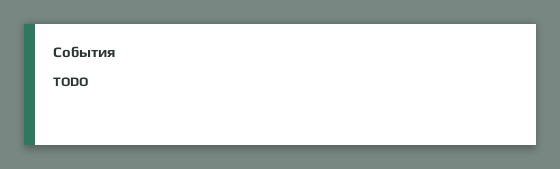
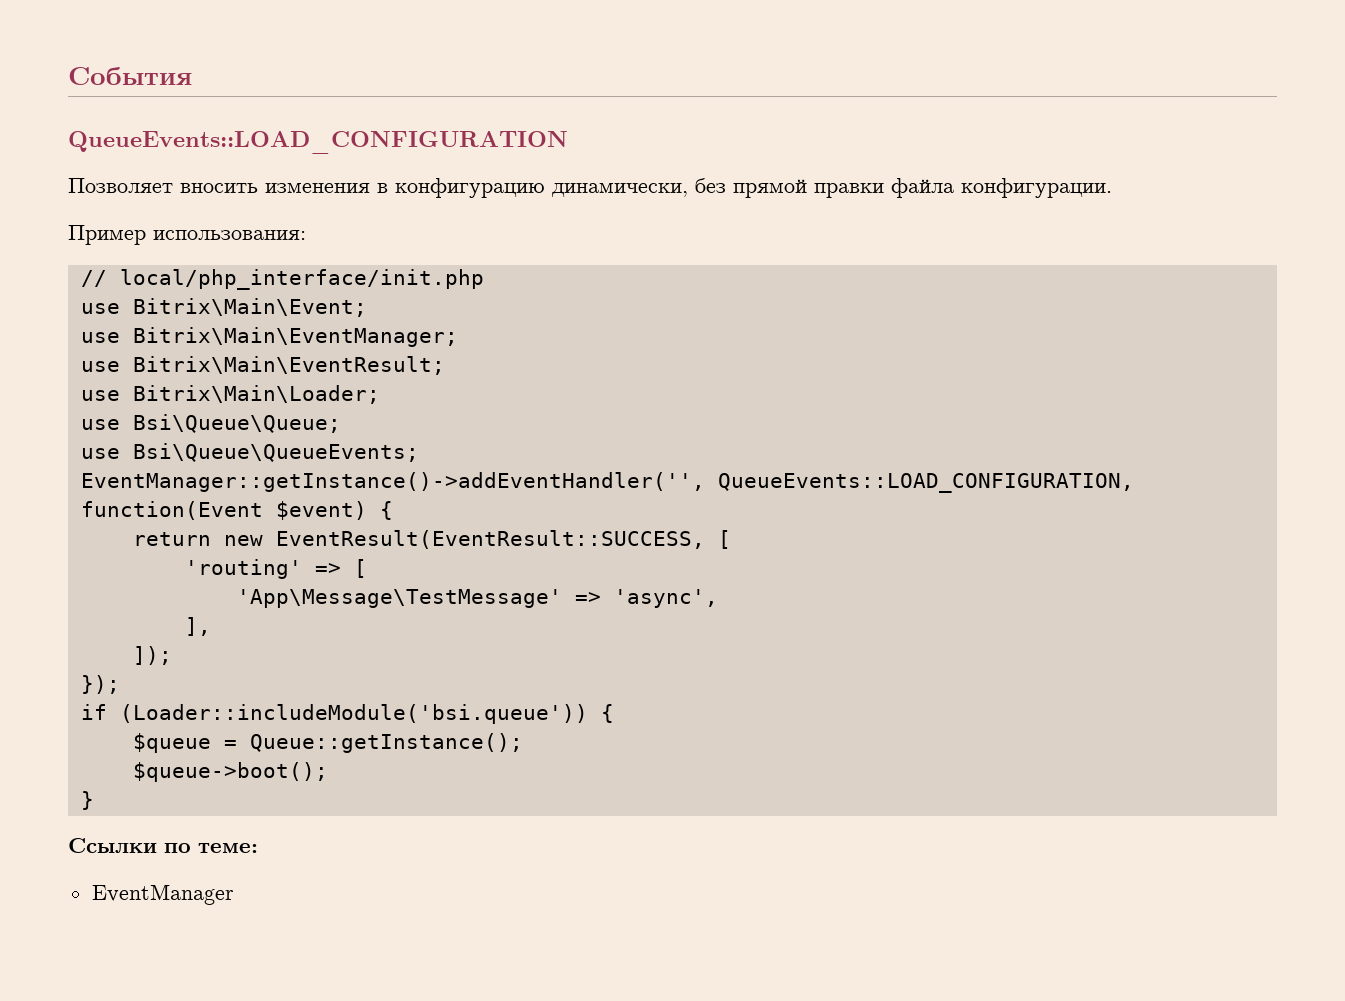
- TODO
+ QueueEvents::LOAD_CONFIGURATION
+ Позволяет вносить изменения в конфигурацию динамически, без прямой правки файла конфигурации.
+ Пример использования:
+ // local/php_interface/init.php
+ use Bitrix\Main\Event;
+ use Bitrix\Main\EventManager;
+ use Bitrix\Main\EventResult;
+ use Bitrix\Main\Loader;
+ use Bsi\Queue\Queue;
+ use Bsi\Queue\QueueEvents;
+ EventManager::getInstance()->addEventHandler('', QueueEvents::LOAD_CONFIGURATION, function(Event $event) {
+ return new EventResult(EventResult::SUCCESS, [
+ 'routing' => [
+ 'App\Message\TestMessage' => 'async',
+ ],
+ ]);
+ });
+ if (Loader::includeModule('bsi.queue')) {
+ $queue = Queue::getInstance();
+ $queue->boot();
+ }
+ Ссылки по теме:
+ EventManager

